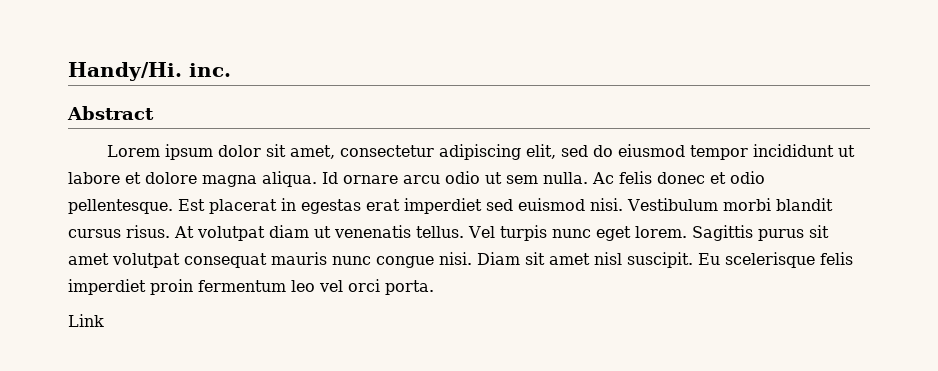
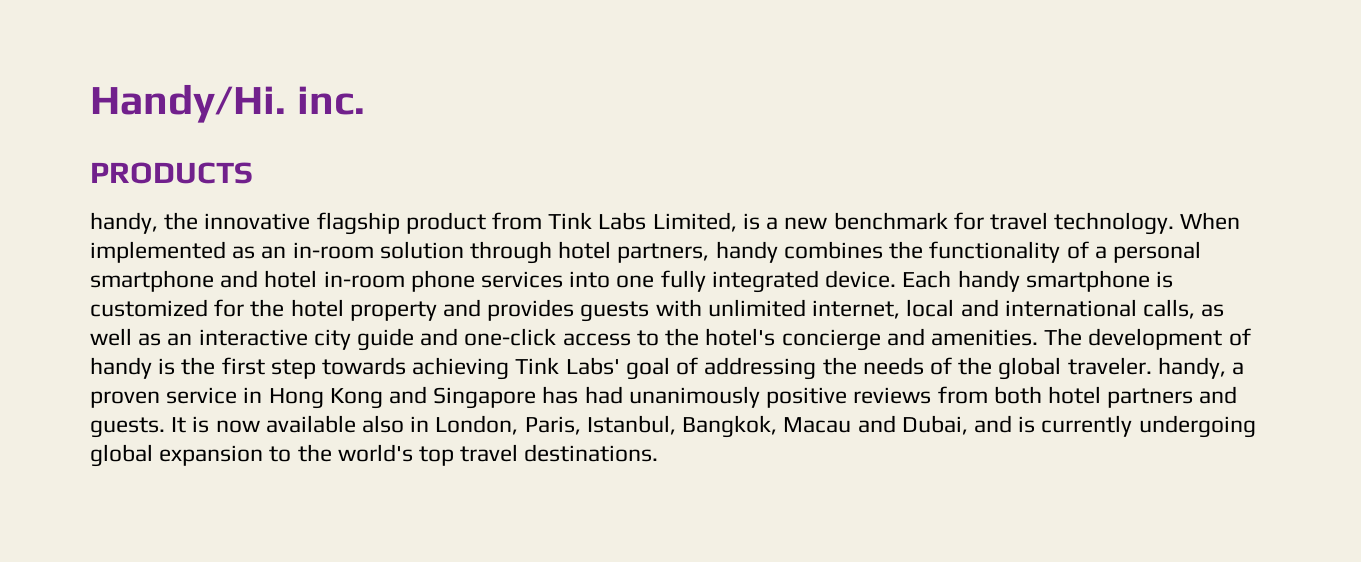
- Abstract
- Lorem ipsum dolor sit amet, consectetur adipiscing elit, sed do eiusmod tempor incididunt ut labore et dolore magna aliqua. Id ornare arcu odio ut sem nulla. Ac felis donec et odio pellentesque. Est placerat in egestas erat imperdiet sed euismod nisi. Vestibulum morbi blandit cursus risus. At volutpat diam ut venenatis tellus. Vel turpis nunc eget lorem. Sagittis purus sit amet volutpat consequat mauris nunc congue nisi. Diam sit amet nisl suscipit. Eu scelerisque felis imperdiet proin fermentum leo vel orci porta.
- Link
+ PRODUCTS
+ handy, the innovative flagship product from Tink Labs Limited, is a new benchmark for travel technology. When implemented as an in-room solution through hotel partners, handy combines the functionality of a personal smartphone and hotel in-room phone services into one fully integrated device. Each handy smartphone is customized for the hotel property and provides guests with unlimited internet, local and international calls, as well as an interactive city guide and one-click access to the hotel's concierge and amenities. The development of handy is the first step towards achieving Tink Labs' goal of addressing the needs of the global traveler. handy, a proven service in Hong Kong and Singapore has had unanimously positive reviews from both hotel partners and guests. It is now available also in London, Paris, Istanbul, Bangkok, Macau and Dubai, and is currently undergoing global expansion to the world's top travel destinations.

